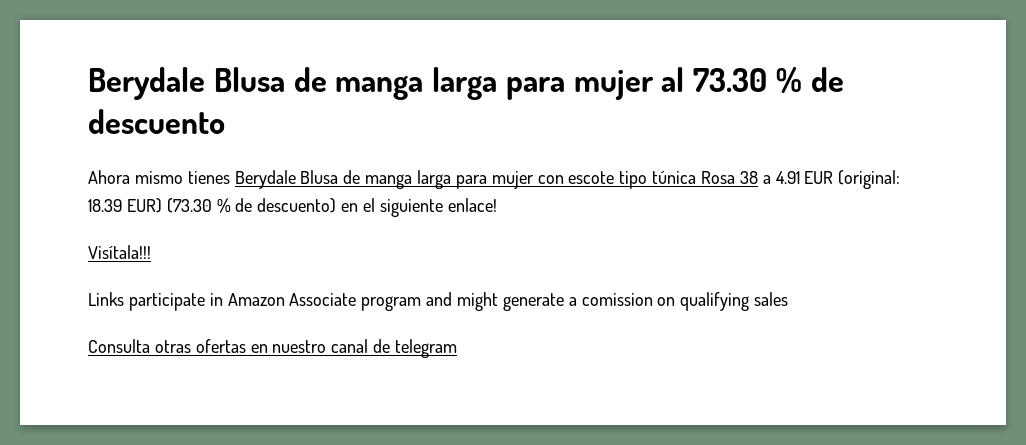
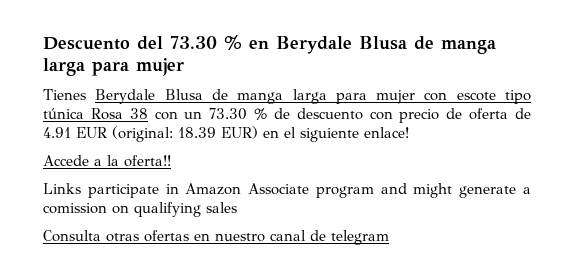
- Berydale Blusa de manga larga para mujer al 73.30 % de descuento
- Ahora mismo tienes Berydale Blusa de manga larga para mujer con escote tipo túnica Rosa 38 a 4.91 EUR (original: 18.39 EUR) (73.30 % de descuento) en el siguiente enlace!
+ Descuento del 73.30 % en Berydale Blusa de manga larga para mujer
+ Tienes Berydale Blusa de manga larga para mujer con escote tipo túnica Rosa 38 con un 73.30 % de descuento con precio de oferta de 4.91 EUR (original: 18.39 EUR) en el siguiente enlace!
- Visítala!!!
+ Accede a la oferta!!

